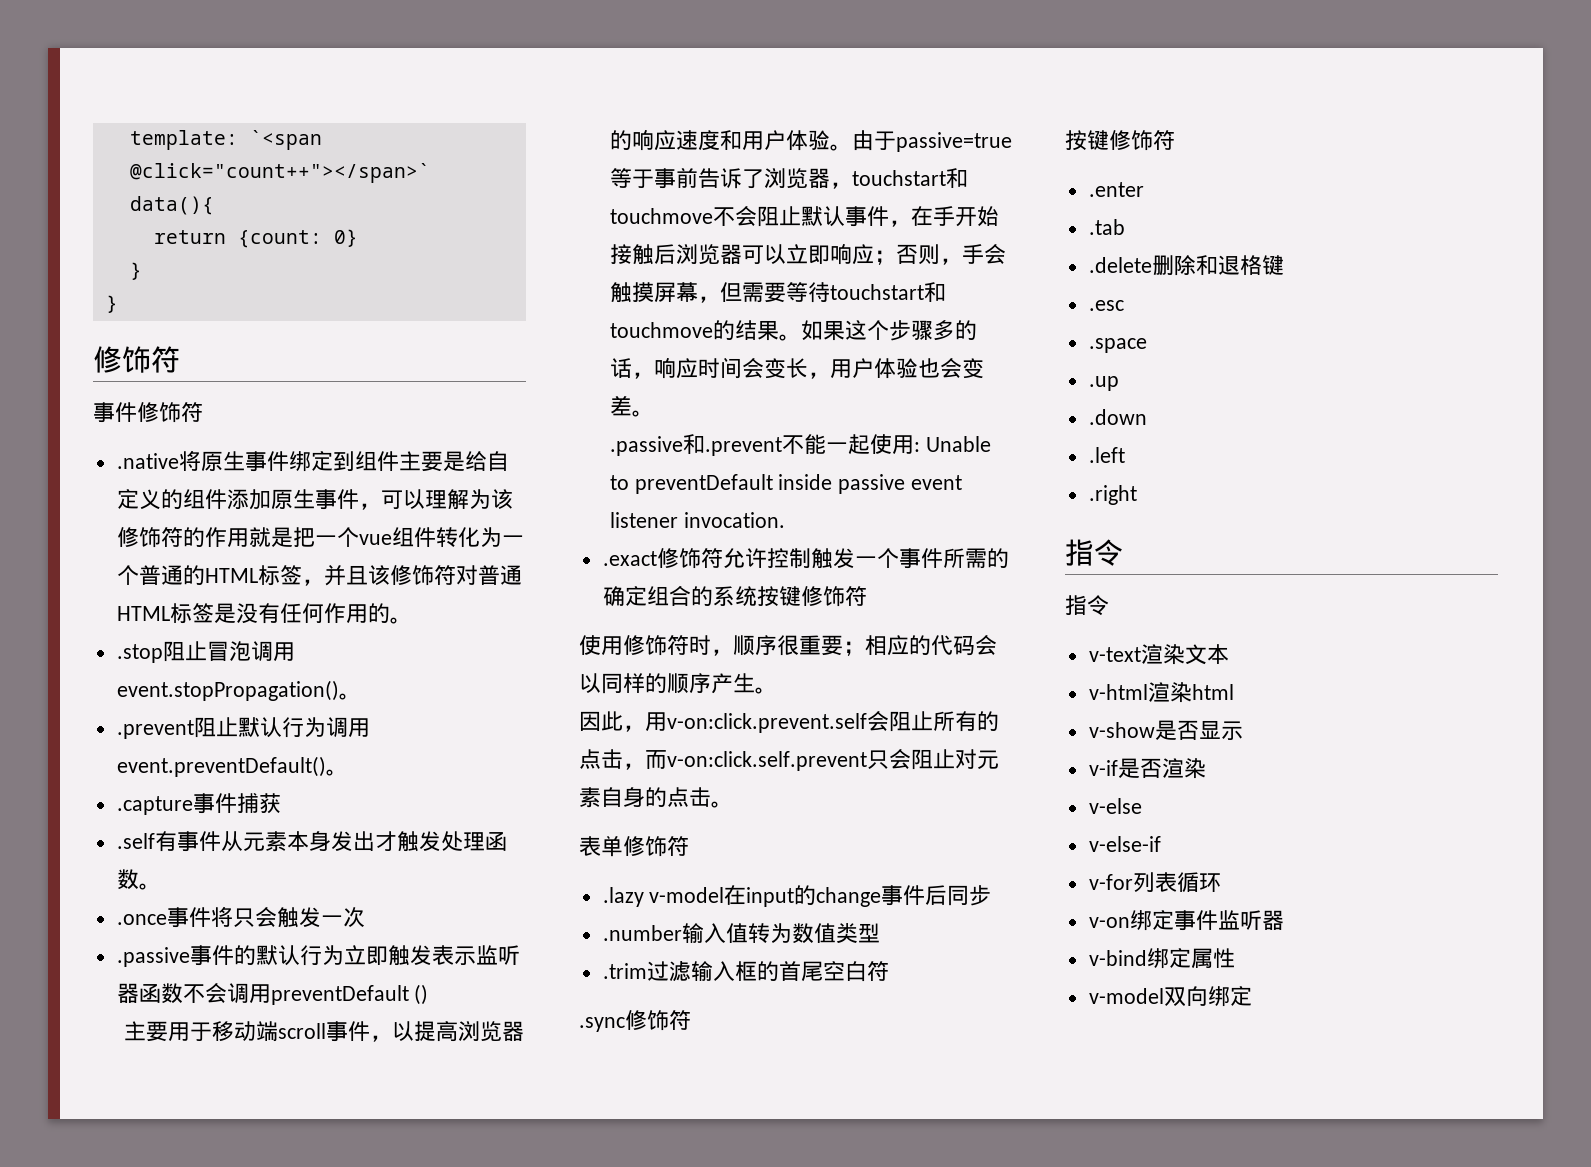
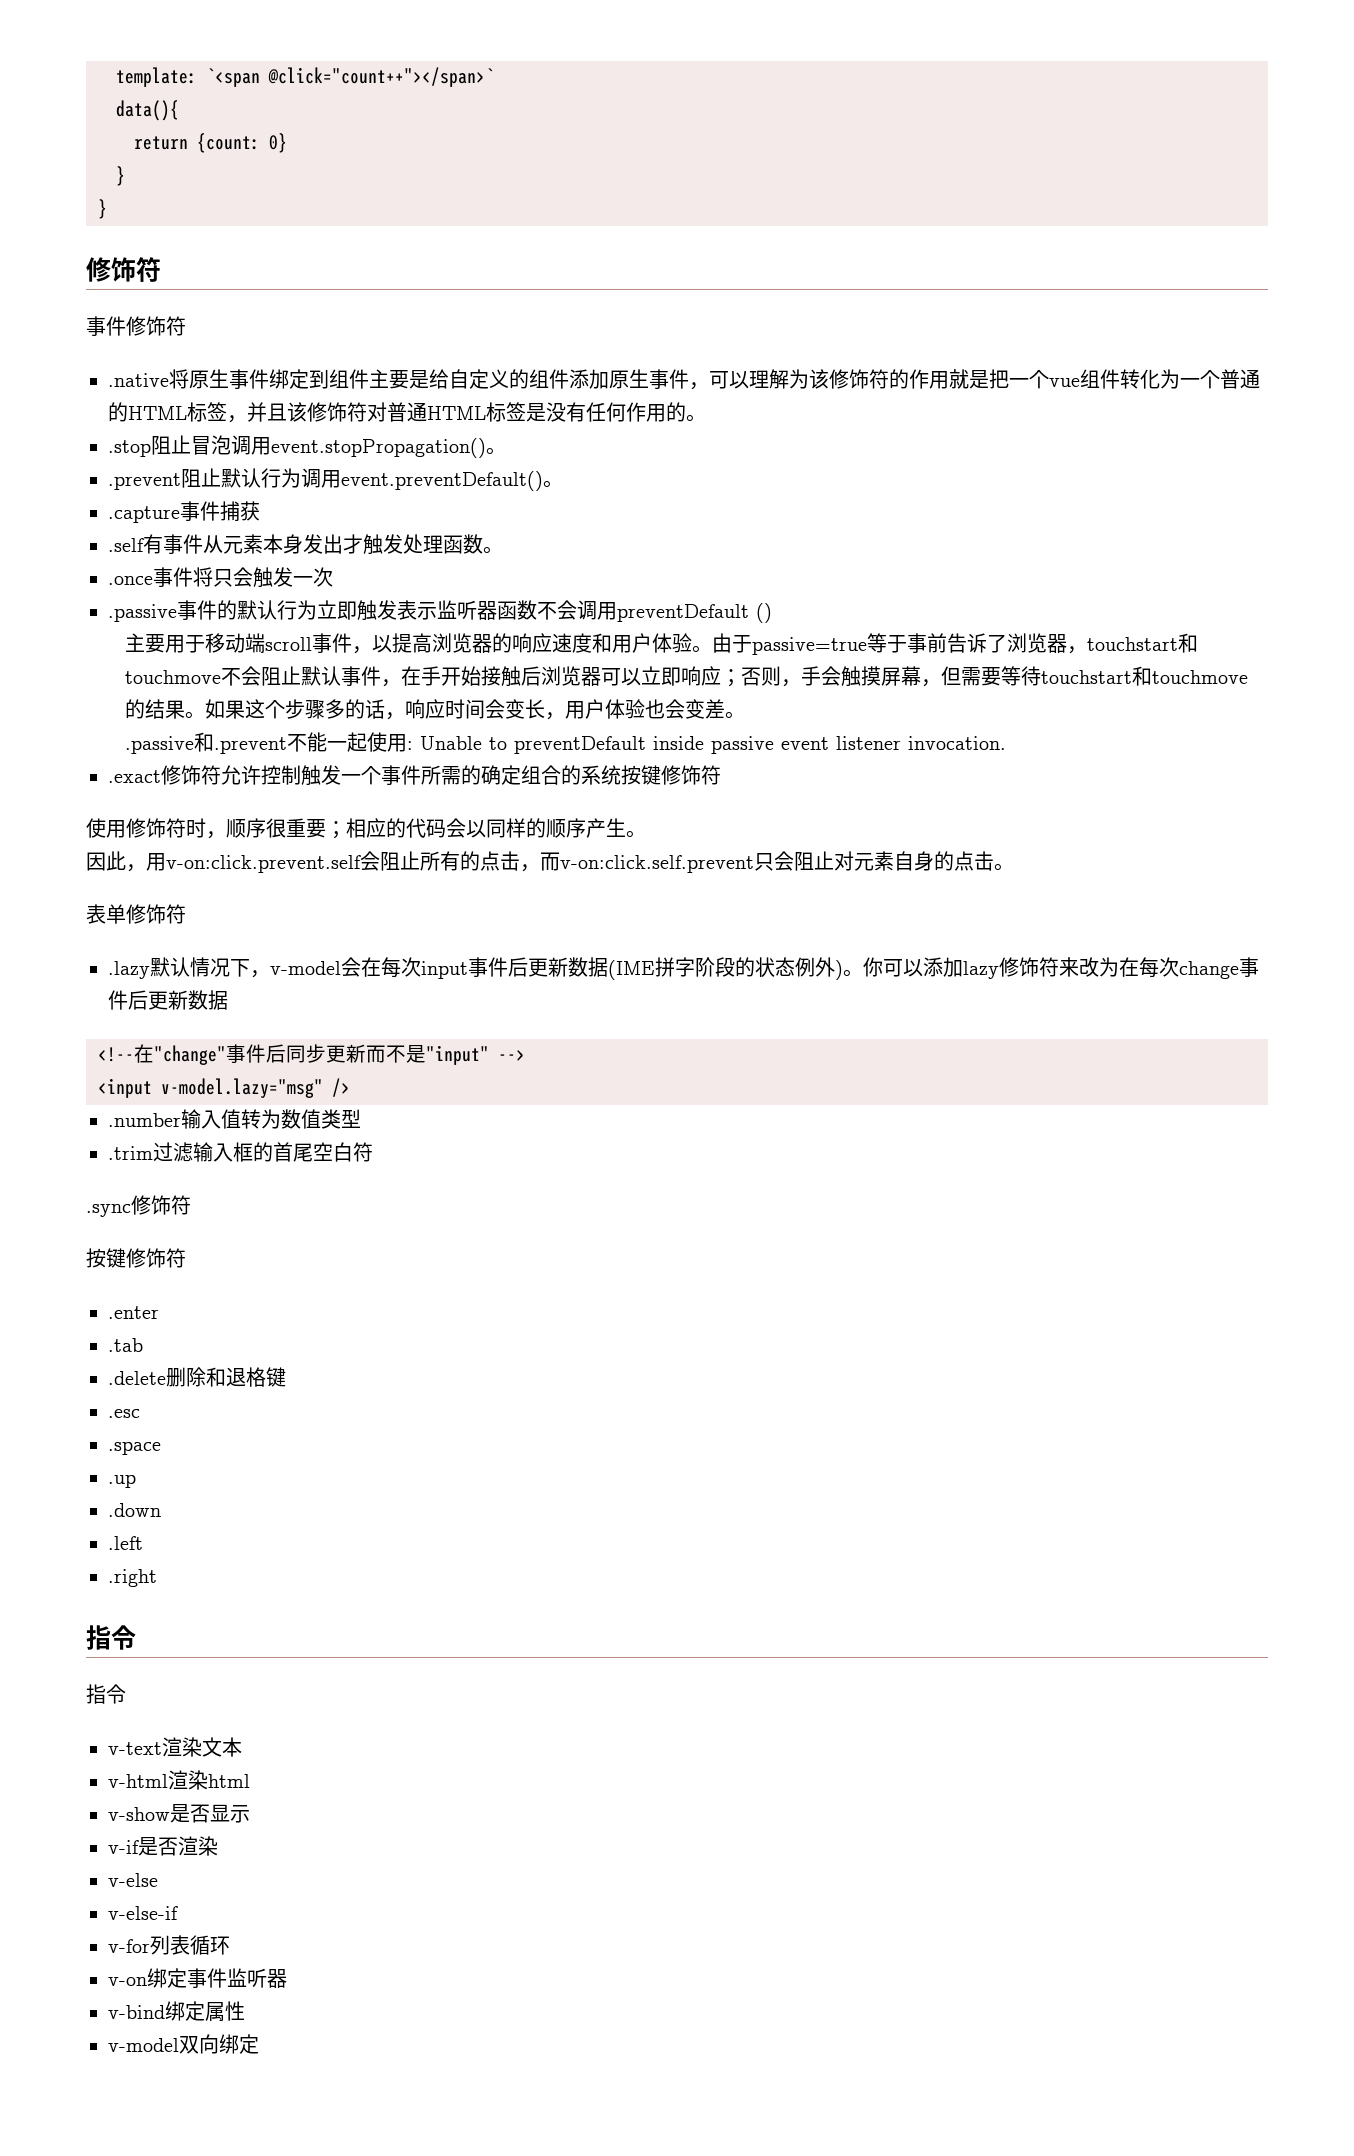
- .lazy v-model在input的change事件后同步
+ .lazy默认情况下，v-model会在每次input事件后更新数据(IME拼字阶段的状态例外)。你可以添加lazy修饰符来改为在每次change事件后更新数据
+ <!--在"change"事件后同步更新而不是"input" -->
+ <input v-model.lazy="msg" />

